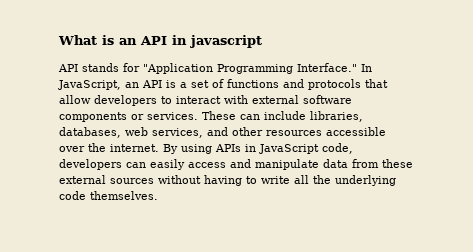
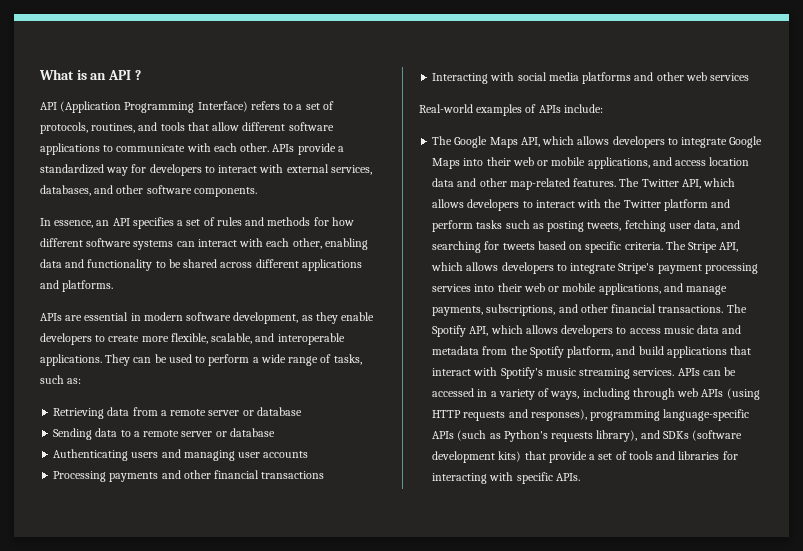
- What is an API in javascript
- API stands for "Application Programming Interface." In JavaScript, an API is a set of functions and protocols that allow developers to interact with external software components or services. These can include libraries, databases, web services, and other resources accessible over the internet. By using APIs in JavaScript code, developers can easily access and manipulate data from these external sources without having to write all the underlying code themselves.
+ What is an API ?
+ API (Application Programming Interface) refers to a set of protocols, routines, and tools that allow different software applications to communicate with each other. APIs provide a standardized way for developers to interact with external services, databases, and other software components.
+ In essence, an API specifies a set of rules and methods for how different software systems can interact with each other, enabling data and functionality to be shared across different applications and platforms.
+ APIs are essential in modern software development, as they enable developers to create more flexible, scalable, and interoperable applications. They can be used to perform a wide range of tasks, such as:
+ Retrieving data from a remote server or database
+ Sending data to a remote server or database
+ Authenticating users and managing user accounts
+ Processing payments and other financial transactions
+ Interacting with social media platforms and other web services
+ Real-world examples of APIs include:
+ The Google Maps API, which allows developers to integrate Google Maps into their web or mobile applications, and access location data and other map-related features. The Twitter API, which allows developers to interact with the Twitter platform and perform tasks such as posting tweets, fetching user data, and searching for tweets based on specific criteria. The Stripe API, which allows developers to integrate Stripe's payment processing services into their web or mobile applications, and manage payments, subscriptions, and other financial transactions. The Spotify API, which allows developers to access music data and metadata from the Spotify platform, and build applications that interact with Spotify's music streaming services. APIs can be accessed in a variety of ways, including through web APIs (using HTTP requests and responses), programming language-specific APIs (such as Python's requests library), and SDKs (software development kits) that provide a set of tools and libraries for interacting with specific APIs.

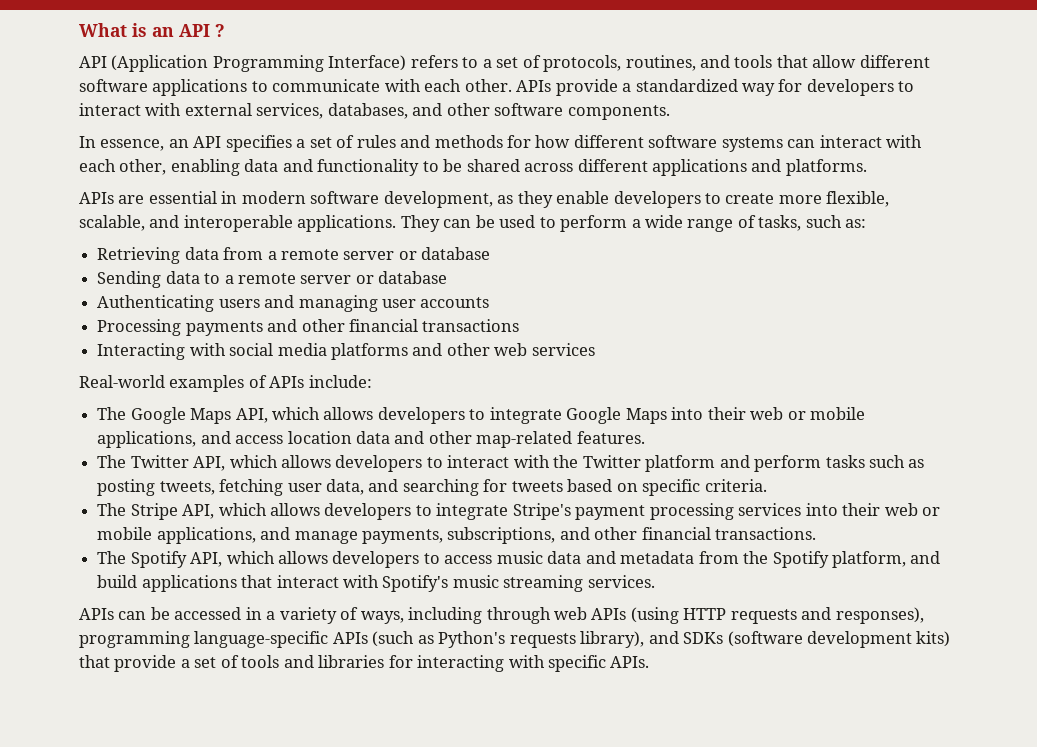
- The Google Maps API, which allows developers to integrate Google Maps into their web or mobile applications, and access location data and other map-related features. The Twitter API, which allows developers to interact with the Twitter platform and perform tasks such as posting tweets, fetching user data, and searching for tweets based on specific criteria. The Stripe API, which allows developers to integrate Stripe's payment processing services into their web or mobile applications, and manage payments, subscriptions, and other financial transactions. The Spotify API, which allows developers to access music data and metadata from the Spotify platform, and build applications that interact with Spotify's music streaming services. APIs can be accessed in a variety of ways, including through web APIs (using HTTP requests and responses), programming language-specific APIs (such as Python's requests library), and SDKs (software development kits) that provide a set of tools and libraries for interacting with specific APIs.
+ The Google Maps API, which allows developers to integrate Google Maps into their web or mobile applications, and access location data and other map-related features.
+ The Twitter API, which allows developers to interact with the Twitter platform and perform tasks such as posting tweets, fetching user data, and searching for tweets based on specific criteria.
+ The Stripe API, which allows developers to integrate Stripe's payment processing services into their web or mobile applications, and manage payments, subscriptions, and other financial transactions.
+ The Spotify API, which allows developers to access music data and metadata from the Spotify platform, and build applications that interact with Spotify's music streaming services.
+ APIs can be accessed in a variety of ways, including through web APIs (using HTTP requests and responses), programming language-specific APIs (such as Python's requests library), and SDKs (software development kits) that provide a set of tools and libraries for interacting with specific APIs.

